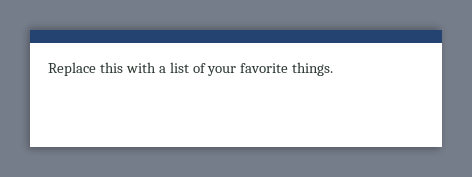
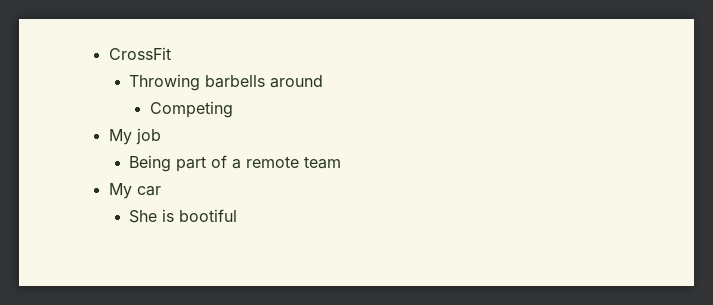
- Replace this with a list of your favorite things.
+ CrossFit
+ Throwing barbells around
+ Competing
+ My job
+ Being part of a remote team
+ My car
+ She is bootiful

